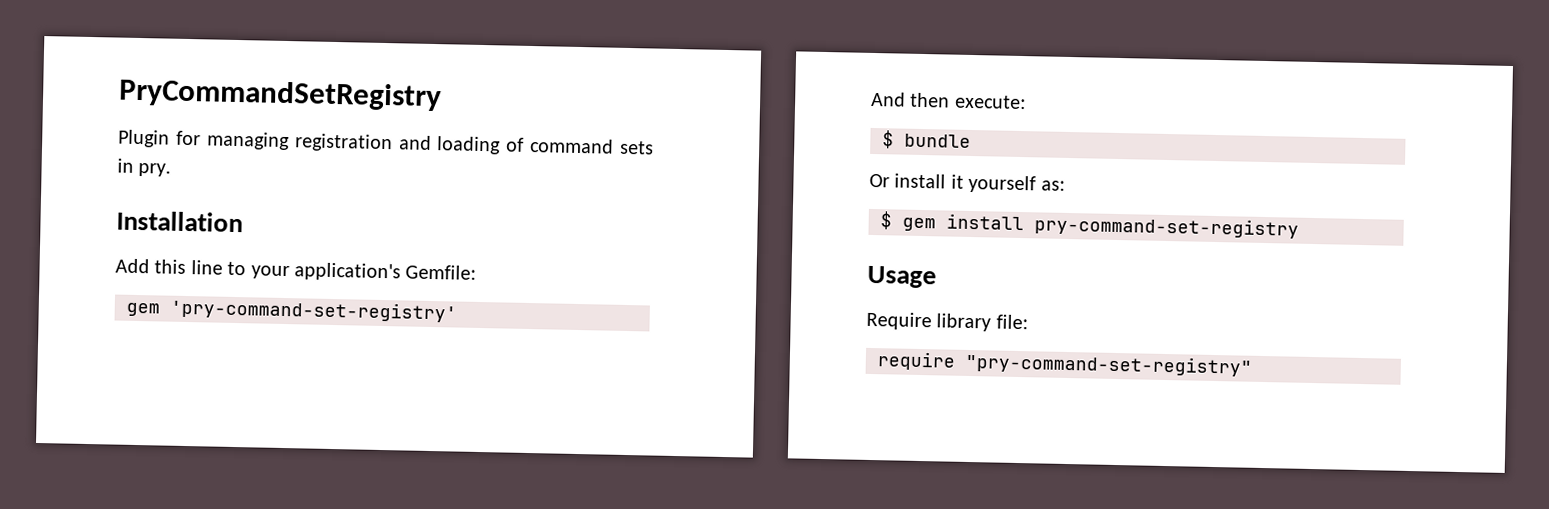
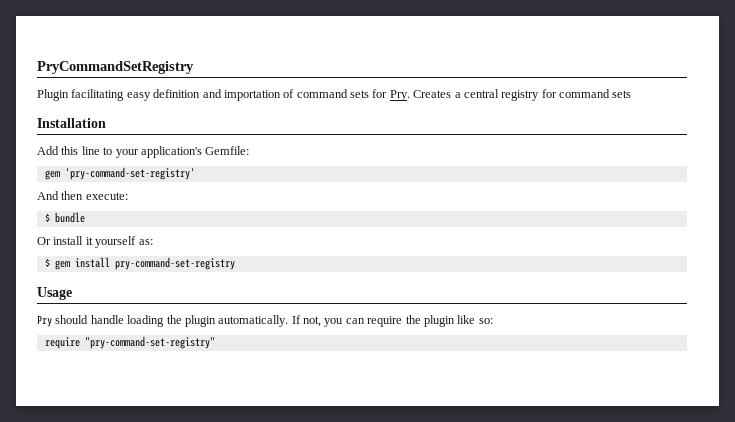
- Plugin for managing registration and loading of command sets in pry.
+ Plugin facilitating easy definition and importation of command sets for Pry. Creates a central registry for command sets
- Require library file:
+ Pry should handle loading the plugin automatically. If not, you can require the plugin like so:

